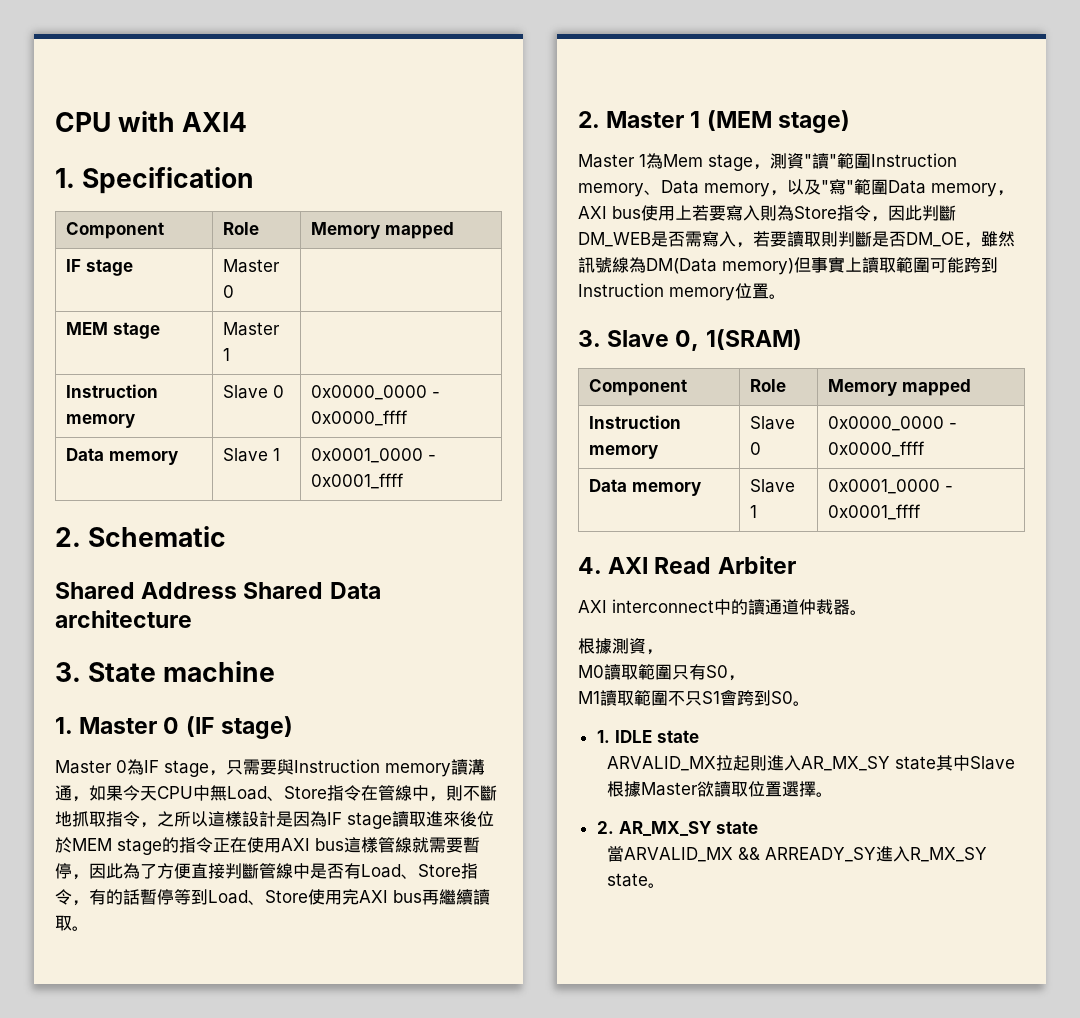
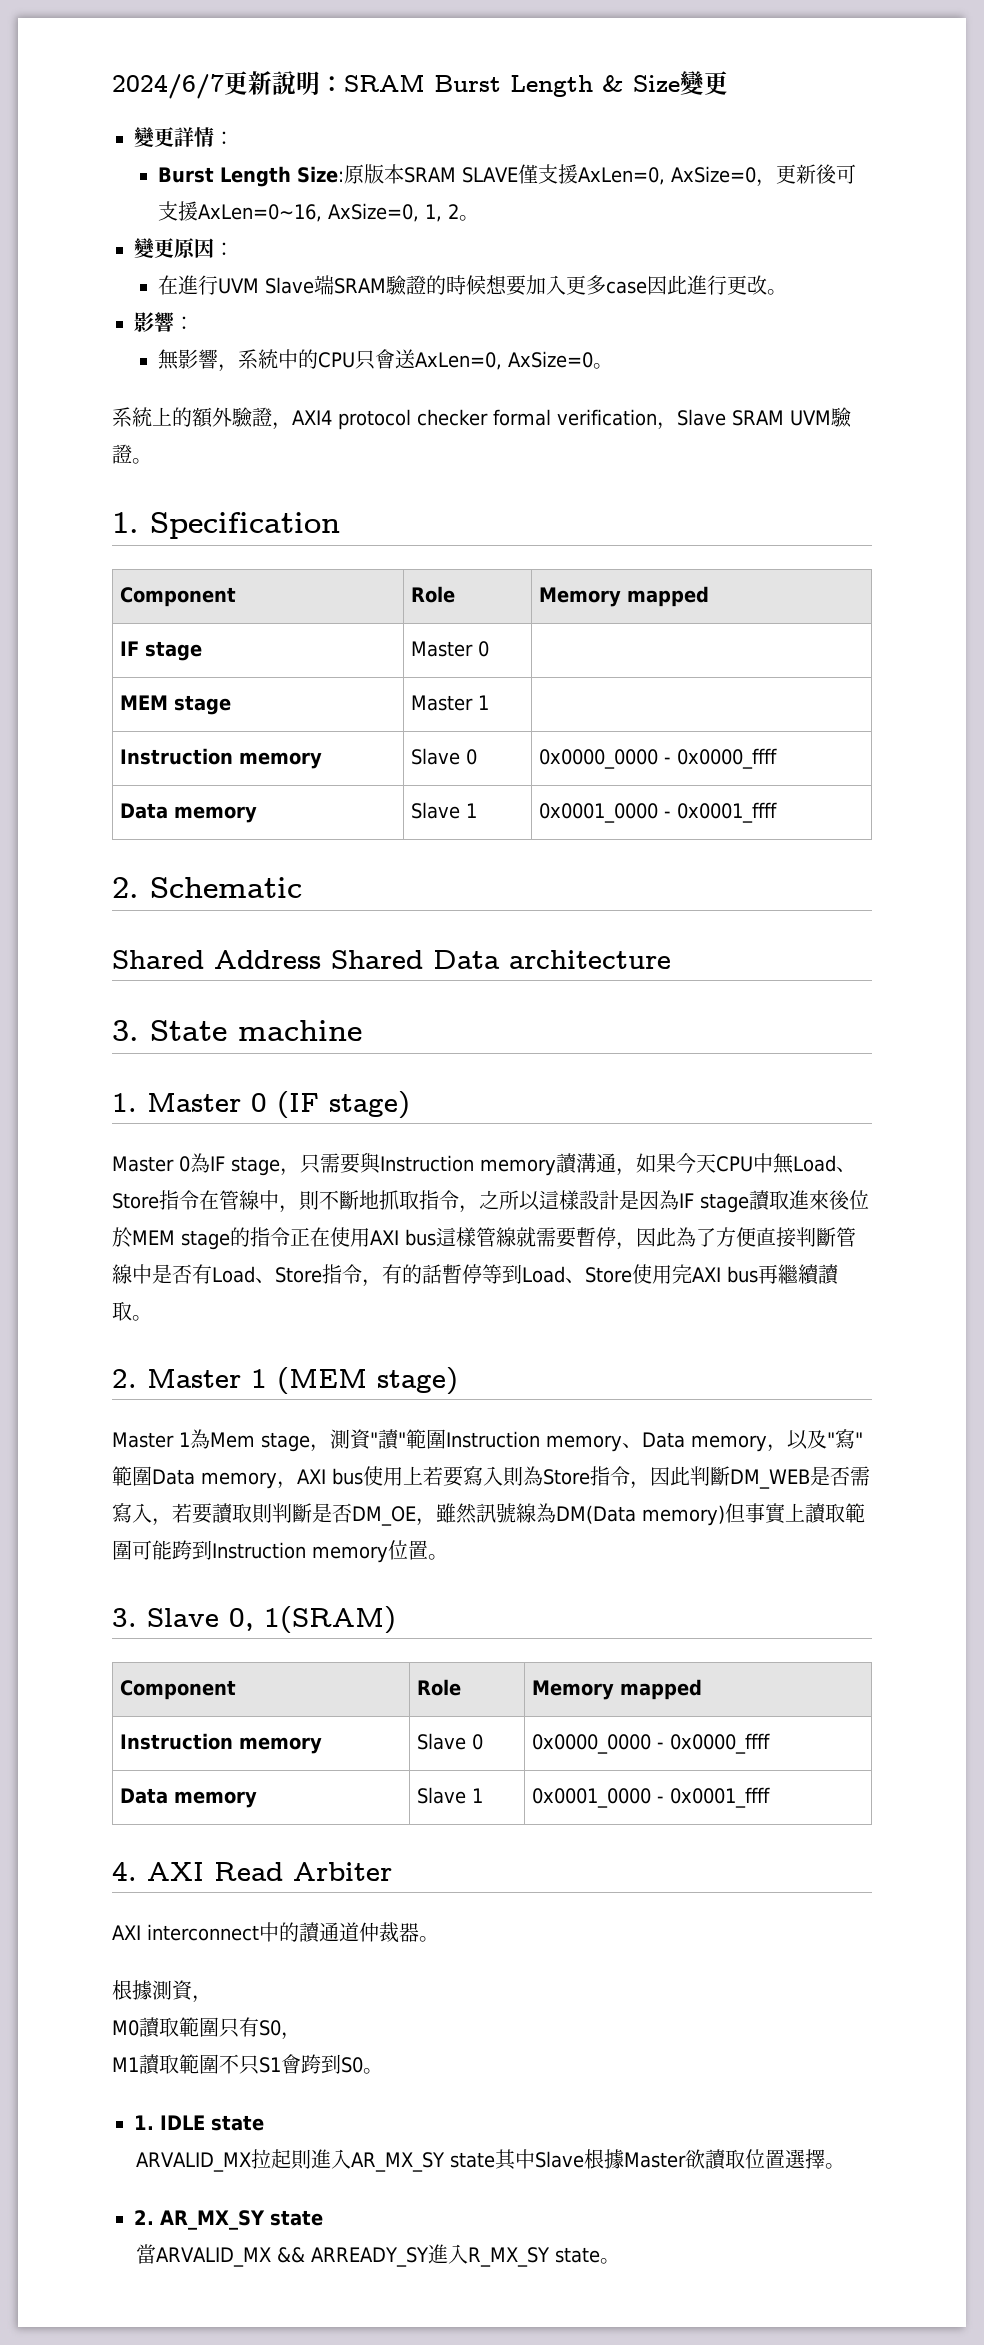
- CPU with AXI4
+ 2024/6/7更新說明：SRAM Burst Length & Size變更
+ 變更詳情：
+ Burst Length Size:原版本SRAM SLAVE僅支援AxLen=0, AxSize=0，更新後可支援AxLen=0~16, AxSize=0, 1, 2。
+ 變更原因：
+ 在進行UVM Slave端SRAM驗證的時候想要加入更多case因此進行更改。
+ 影響：
+ 無影響，系統中的CPU只會送AxLen=0, AxSize=0。
+ 系統上的額外驗證，AXI4 protocol checker formal verification，Slave SRAM UVM驗證。

